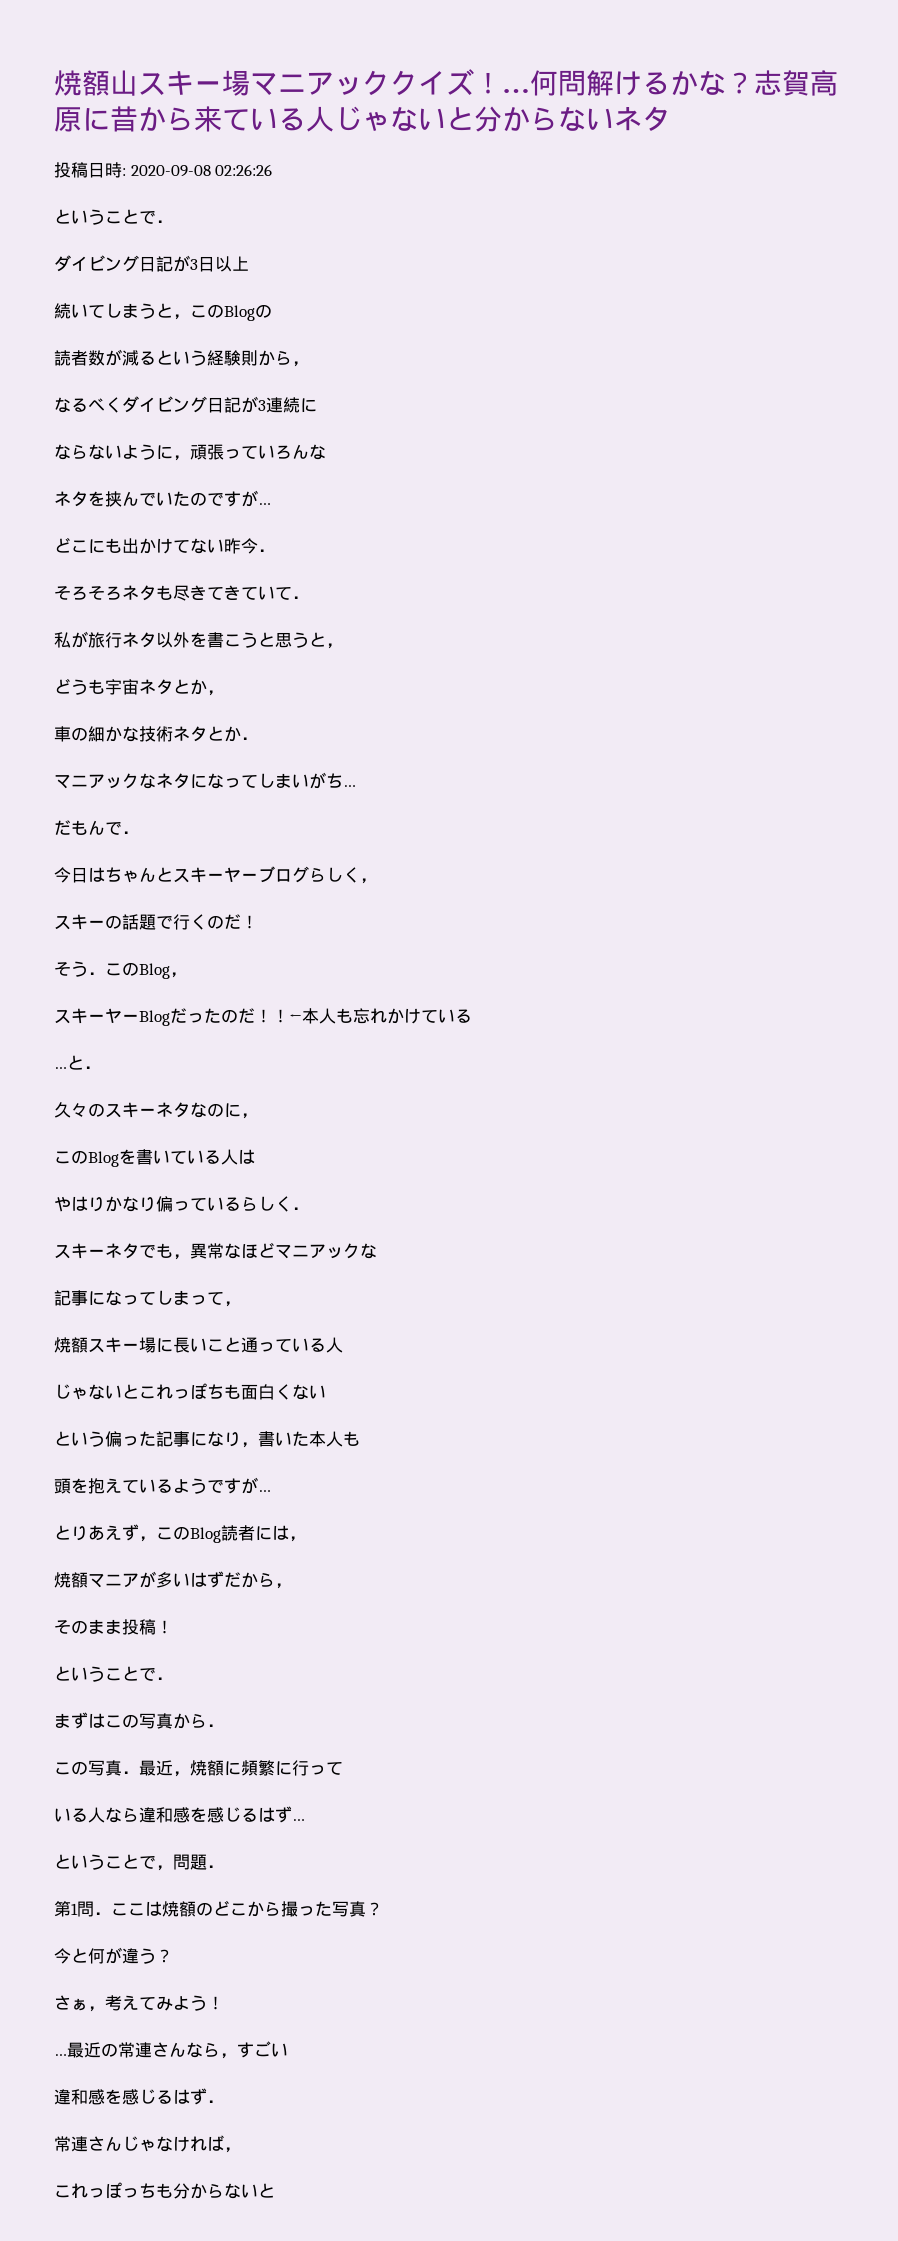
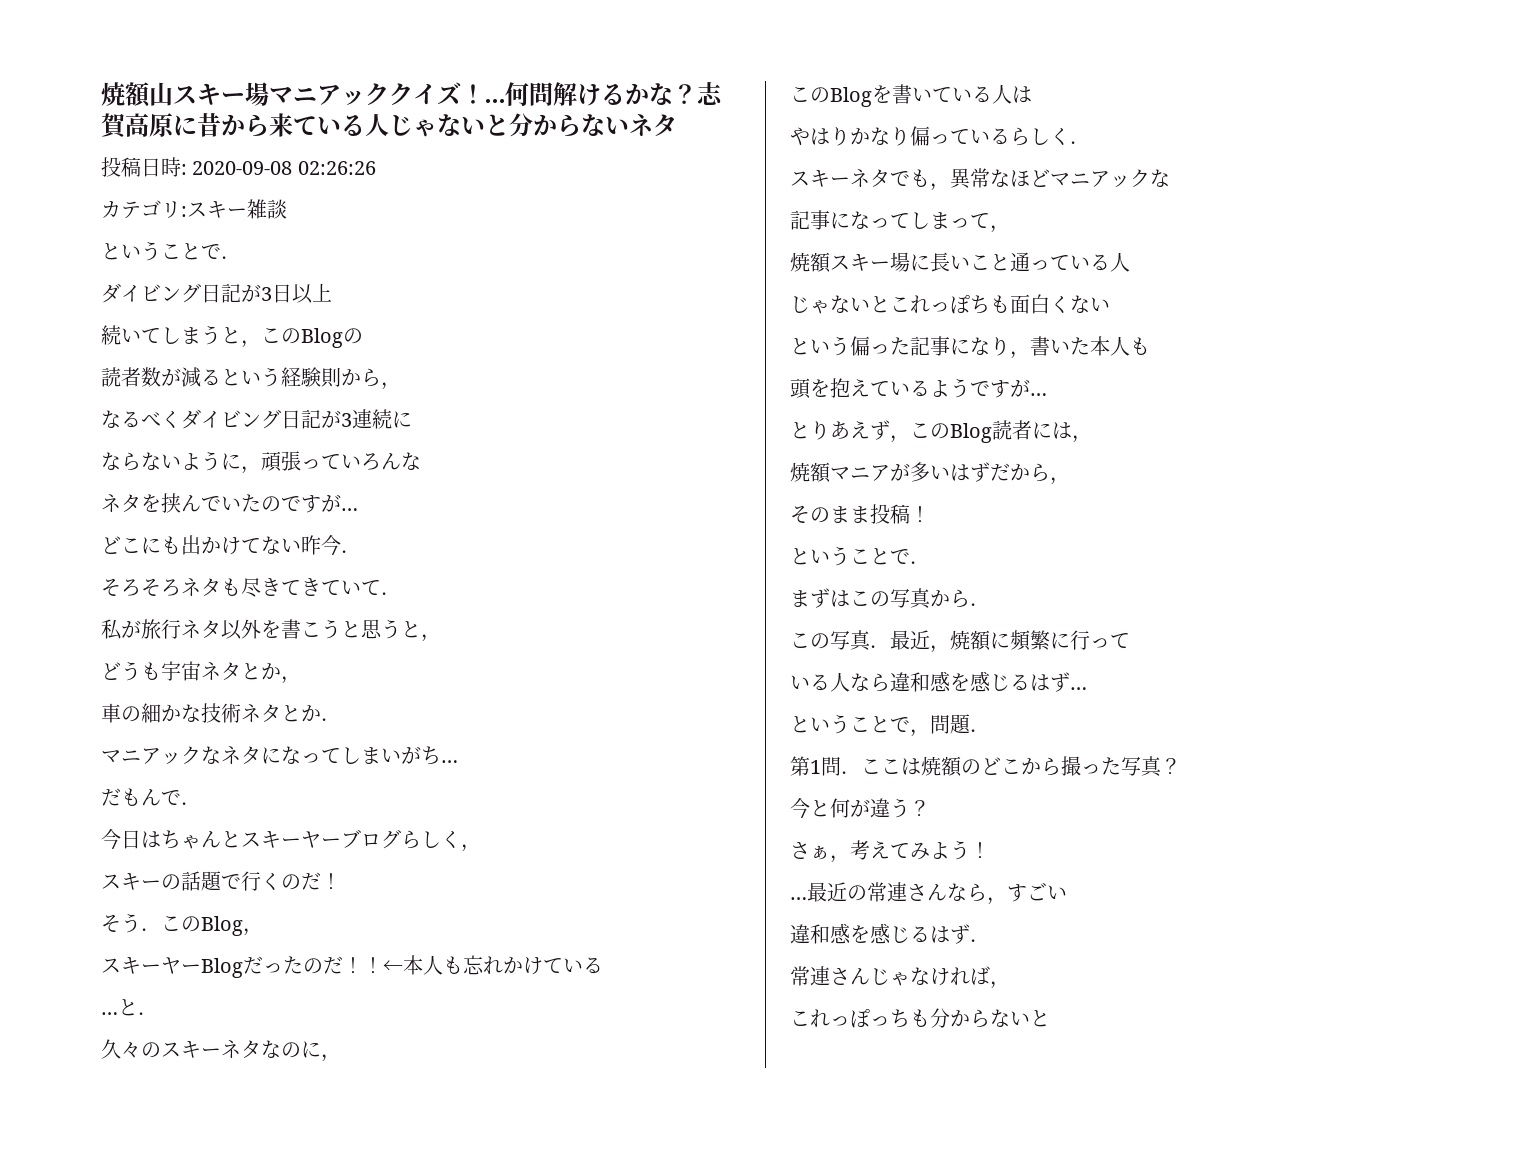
+ カテゴリ:スキー雑談

